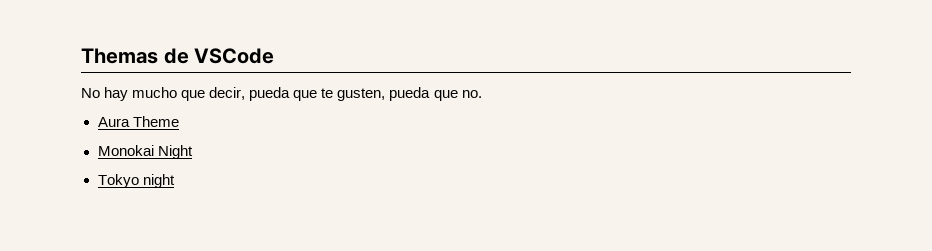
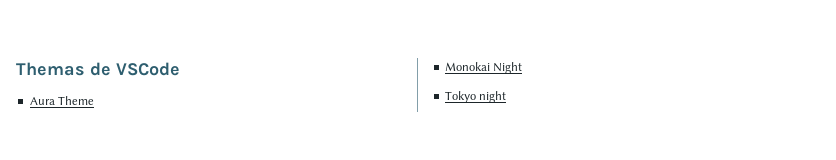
- No hay mucho que decir, pueda que te gusten, pueda que no.

